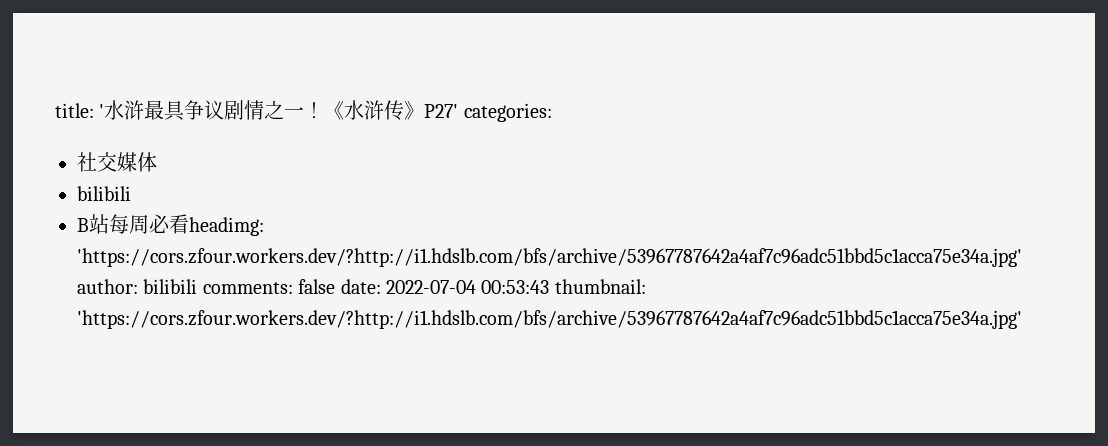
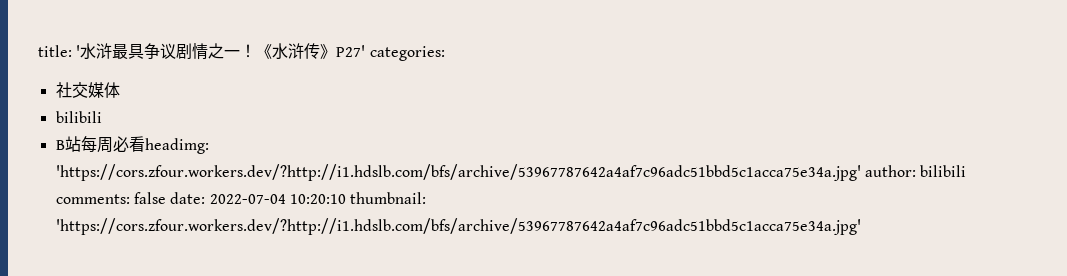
- B站每周必看headimg: 'https://cors.zfour.workers.dev/?http://i1.hdslb.com/bfs/archive/53967787642a4af7c96adc51bbd5c1acca75e34a.jpg' author: bilibili comments: false date: 2022-07-04 00:53:43 thumbnail: 'https://cors.zfour.workers.dev/?http://i1.hdslb.com/bfs/archive/53967787642a4af7c96adc51bbd5c1acca75e34a.jpg'
+ B站每周必看headimg: 'https://cors.zfour.workers.dev/?http://i1.hdslb.com/bfs/archive/53967787642a4af7c96adc51bbd5c1acca75e34a.jpg' author: bilibili comments: false date: 2022-07-04 10:20:10 thumbnail: 'https://cors.zfour.workers.dev/?http://i1.hdslb.com/bfs/archive/53967787642a4af7c96adc51bbd5c1acca75e34a.jpg'

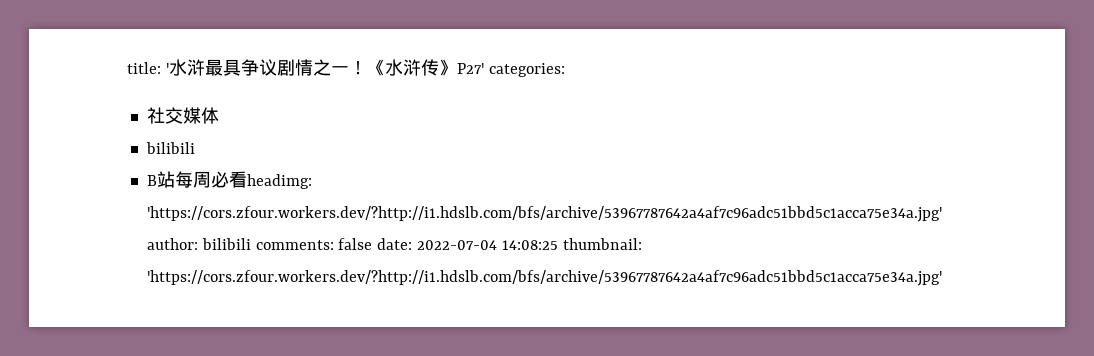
- B站每周必看headimg: 'https://cors.zfour.workers.dev/?http://i1.hdslb.com/bfs/archive/53967787642a4af7c96adc51bbd5c1acca75e34a.jpg' author: bilibili comments: false date: 2022-07-04 10:20:10 thumbnail: 'https://cors.zfour.workers.dev/?http://i1.hdslb.com/bfs/archive/53967787642a4af7c96adc51bbd5c1acca75e34a.jpg'
+ B站每周必看headimg: 'https://cors.zfour.workers.dev/?http://i1.hdslb.com/bfs/archive/53967787642a4af7c96adc51bbd5c1acca75e34a.jpg' author: bilibili comments: false date: 2022-07-04 14:08:25 thumbnail: 'https://cors.zfour.workers.dev/?http://i1.hdslb.com/bfs/archive/53967787642a4af7c96adc51bbd5c1acca75e34a.jpg'

